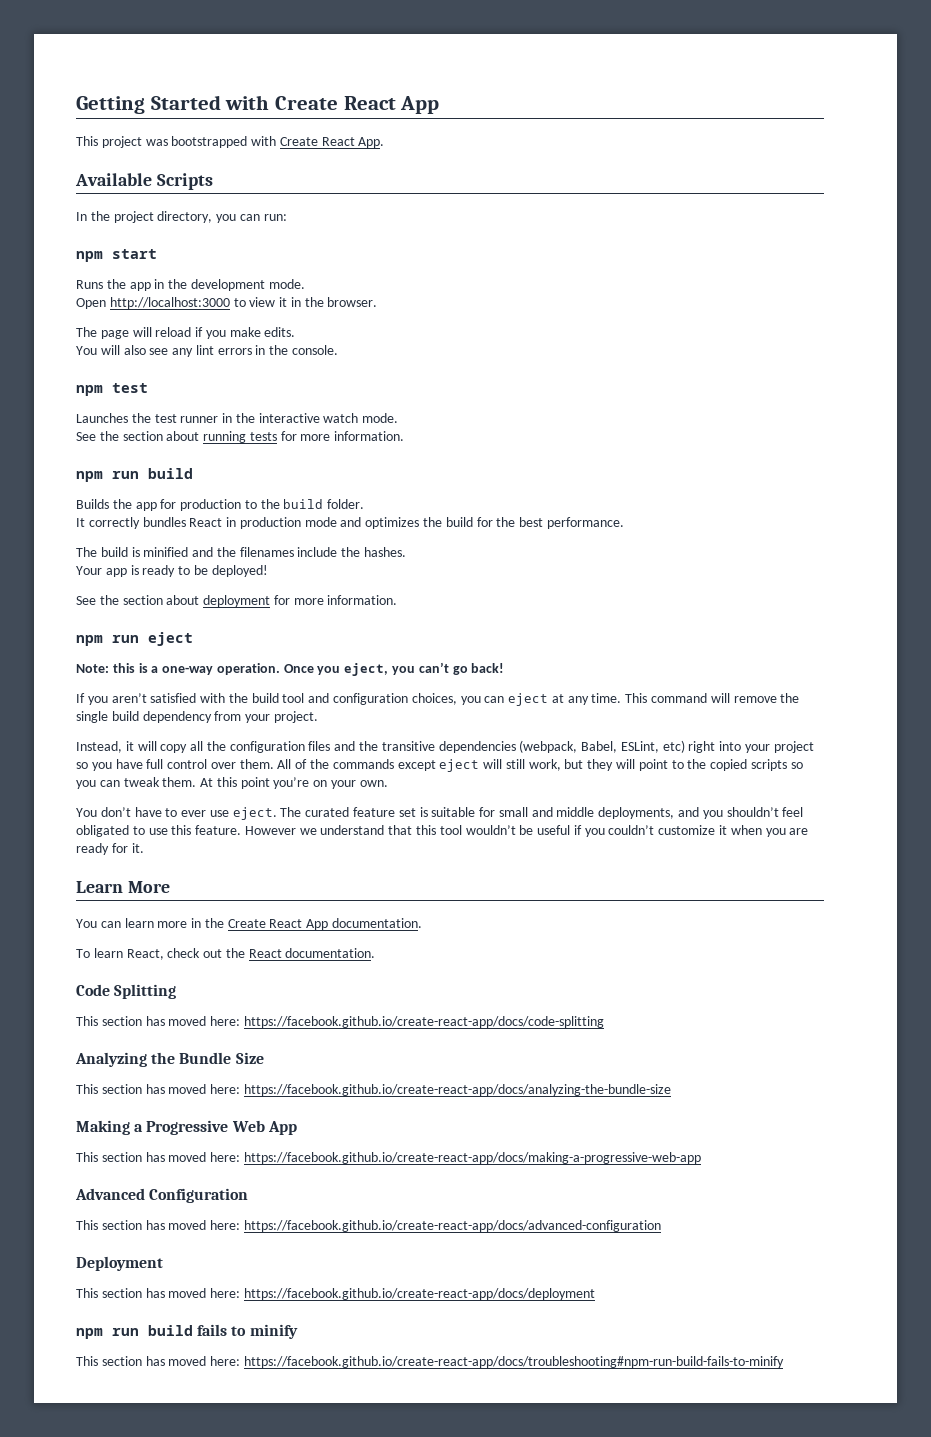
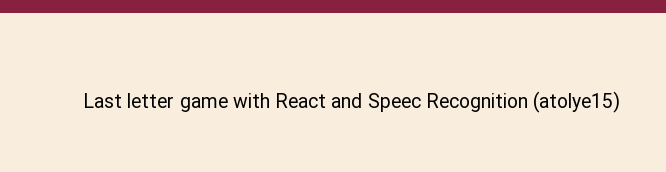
- Getting Started with Create React App
- This project was bootstrapped with Create React App.
- Available Scripts
- In the project directory, you can run:
- npm start
- Runs the app in the development mode.
- Open http://localhost:3000 to view it in the browser.
- The page will reload if you make edits.
- You will also see any lint errors in the console.
- npm test
- Launches the test runner in the interactive watch mode.
- See the section about running tests for more information.
- npm run build
- Builds the app for production to the build folder.
- It correctly bundles React in production mode and optimizes the build for the best performance.
- The build is minified and the filenames include the hashes.
- Your app is ready to be deployed!
- See the section about deployment for more information.
- npm run eject
- Note: this is a one-way operation. Once you eject, you can’t go back!
- If you aren’t satisfied with the build tool and configuration choices, you can eject at any time. This command will remove the single build dependency from your project.
- Instead, it will copy all the configuration files and the transitive dependencies (webpack, Babel, ESLint, etc) right into your project so you have full control over them. All of the commands except eject will still work, but they will point to the copied scripts so you can tweak them. At this point you’re on your own.
- You don’t have to ever use eject. The curated feature set is suitable for small and middle deployments, and you shouldn’t feel obligated to use this feature. However we understand that this tool wouldn’t be useful if you couldn’t customize it when you are ready for it.
- Learn More
- You can learn more in the Create React App documentation.
- To learn React, check out the React documentation.
- Code Splitting
- This section has moved here: https://facebook.github.io/create-react-app/docs/code-splitting
- Analyzing the Bundle Size
- This section has moved here: https://facebook.github.io/create-react-app/docs/analyzing-the-bundle-size
- Making a Progressive Web App
- This section has moved here: https://facebook.github.io/create-react-app/docs/making-a-progressive-web-app
- Advanced Configuration
- This section has moved here: https://facebook.github.io/create-react-app/docs/advanced-configuration
- Deployment
- This section has moved here: https://facebook.github.io/create-react-app/docs/deployment
- npm run build fails to minify
- This section has moved here: https://facebook.github.io/create-react-app/docs/troubleshooting#npm-run-build-fails-to-minify
+ Last letter game with React and Speec Recognition (atolye15)

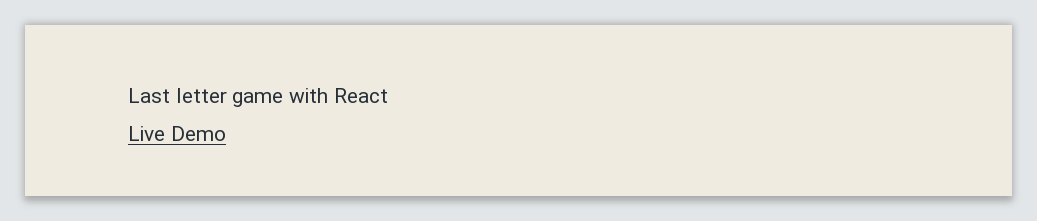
- Last letter game with React and Speec Recognition (atolye15)
+ Last letter game with React
+ Live Demo

